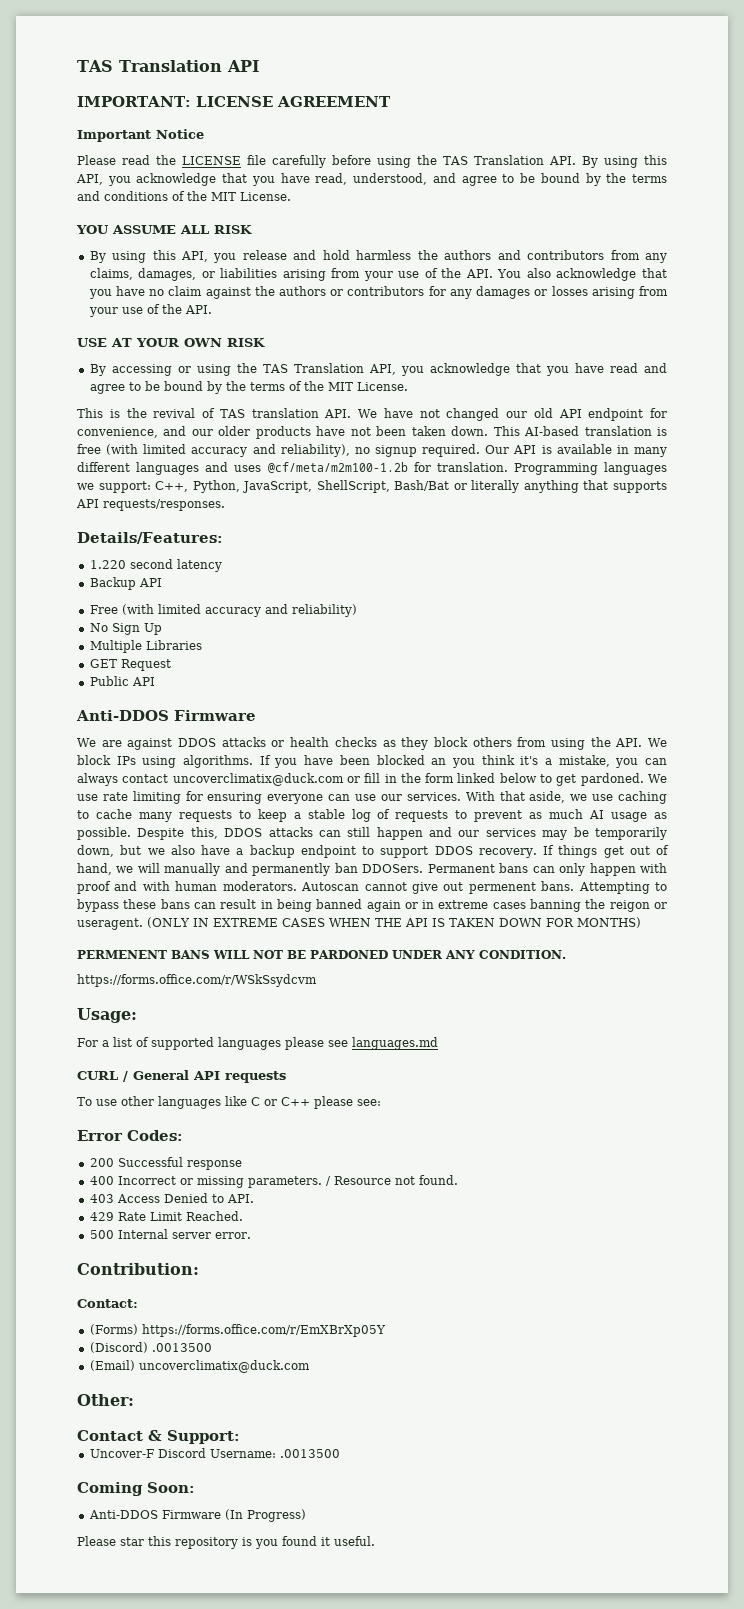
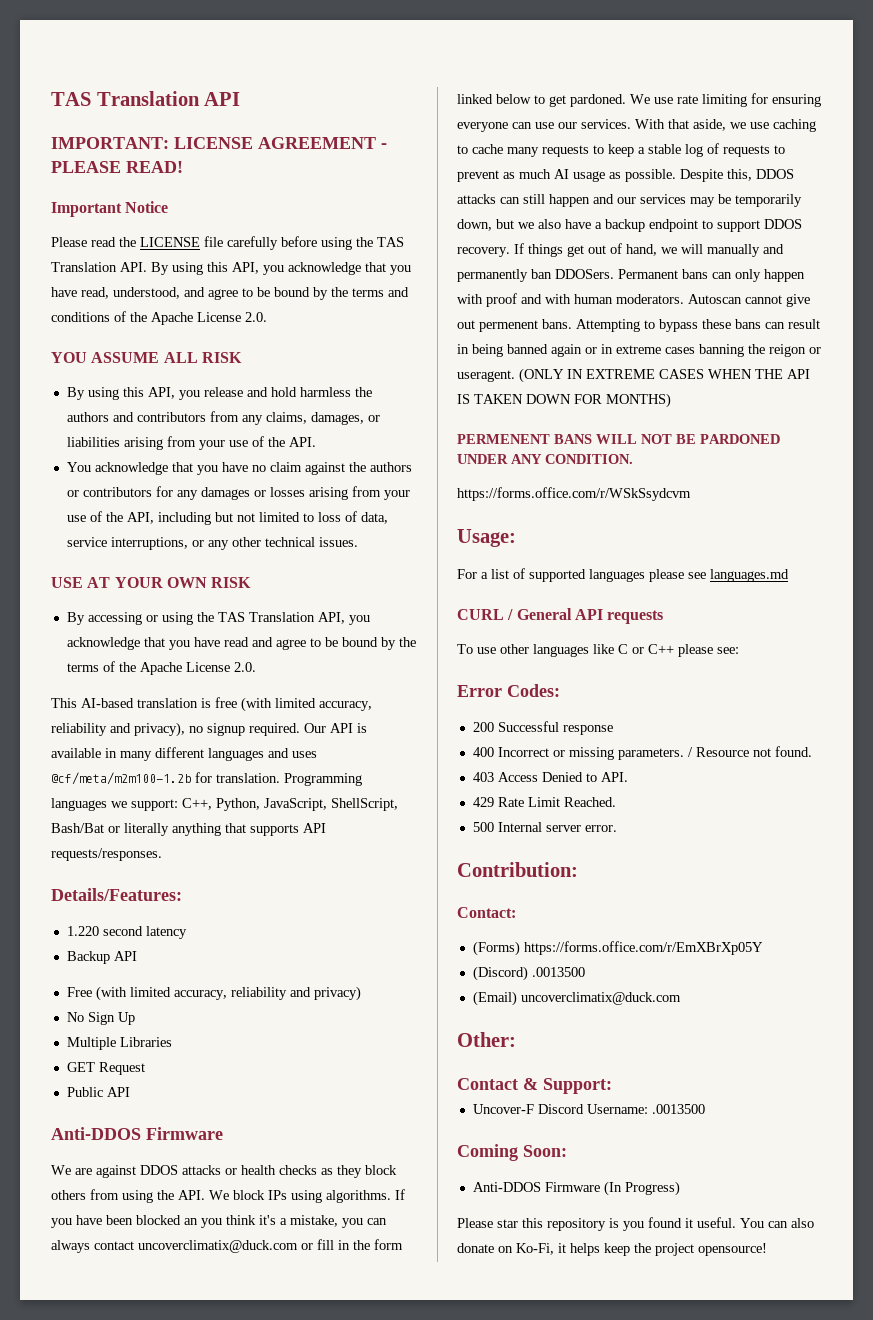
- IMPORTANT: LICENSE AGREEMENT
+ IMPORTANT: LICENSE AGREEMENT - PLEASE READ!
- Please read the LICENSE file carefully before using the TAS Translation API. By using this API, you acknowledge that you have read, understood, and agree to be bound by the terms and conditions of the MIT License.
+ Please read the LICENSE file carefully before using the TAS Translation API. By using this API, you acknowledge that you have read, understood, and agree to be bound by the terms and conditions of the Apache License 2.0.
- By using this API, you release and hold harmless the authors and contributors from any claims, damages, or liabilities arising from your use of the API. You also acknowledge that you have no claim against the authors or contributors for any damages or losses arising from your use of the API.
+ By using this API, you release and hold harmless the authors and contributors from any claims, damages, or liabilities arising from your use of the API.
+ You acknowledge that you have no claim against the authors or contributors for any damages or losses arising from your use of the API, including but not limited to loss of data, service interruptions, or any other technical issues.
- By accessing or using the TAS Translation API, you acknowledge that you have read and agree to be bound by the terms of the MIT License.
- This is the revival of TAS translation API. We have not changed our old API endpoint for convenience, and our older products have not been taken down. This AI-based translation is free (with limited accuracy and reliability), no signup required.
+ By accessing or using the TAS Translation API, you acknowledge that you have read and agree to be bound by the terms of the Apache License 2.0.
+ This AI-based translation is free (with limited accuracy, reliability and privacy), no signup required.
- Free (with limited accuracy and reliability)
+ Free (with limited accuracy, reliability and privacy)
+ You can also donate on Ko-Fi, it helps keep the project opensource!

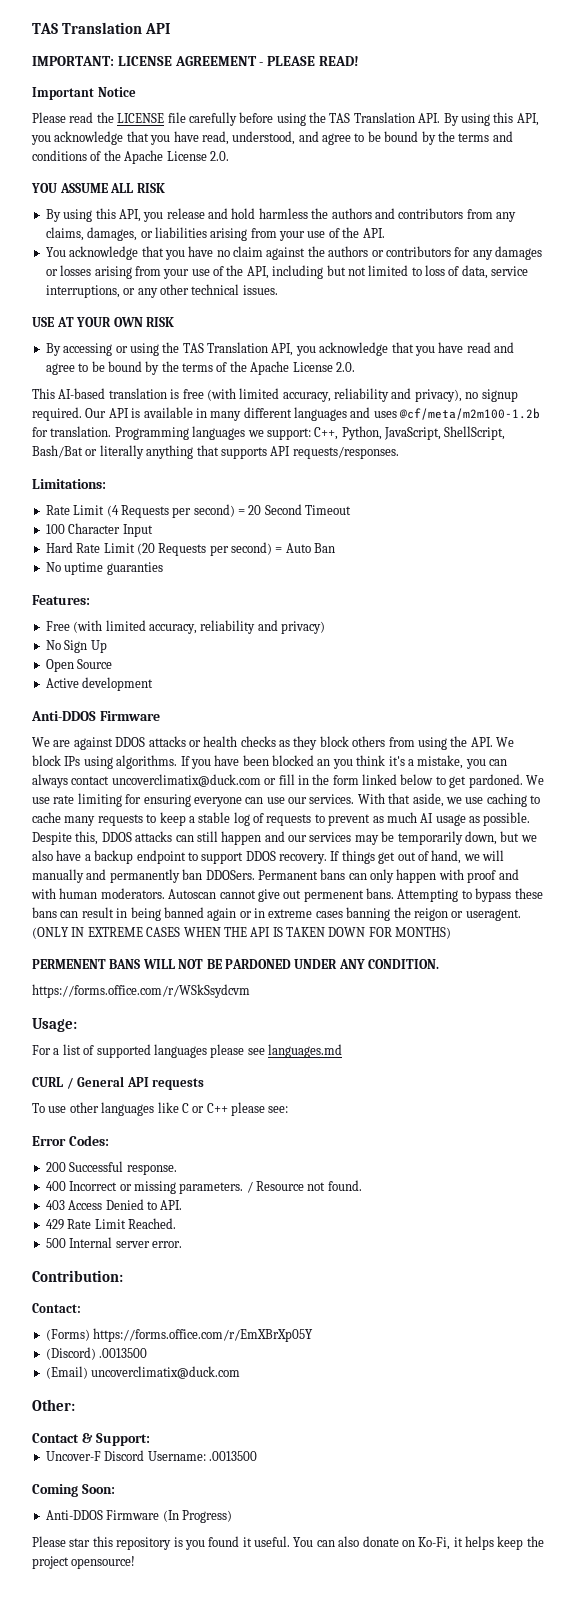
- Details/Features:
- 1.220 second latency
- Backup API
+ Limitations:
+ Rate Limit (4 Requests per second) = 20 Second Timeout
+ 100 Character Input
+ Hard Rate Limit (20 Requests per second) = Auto Ban
+ No uptime guaranties
+ Features:
- Multiple Libraries
- GET Request
- Public API
+ Open Source
+ Active development
- 200 Successful response
+ 200 Successful response.

